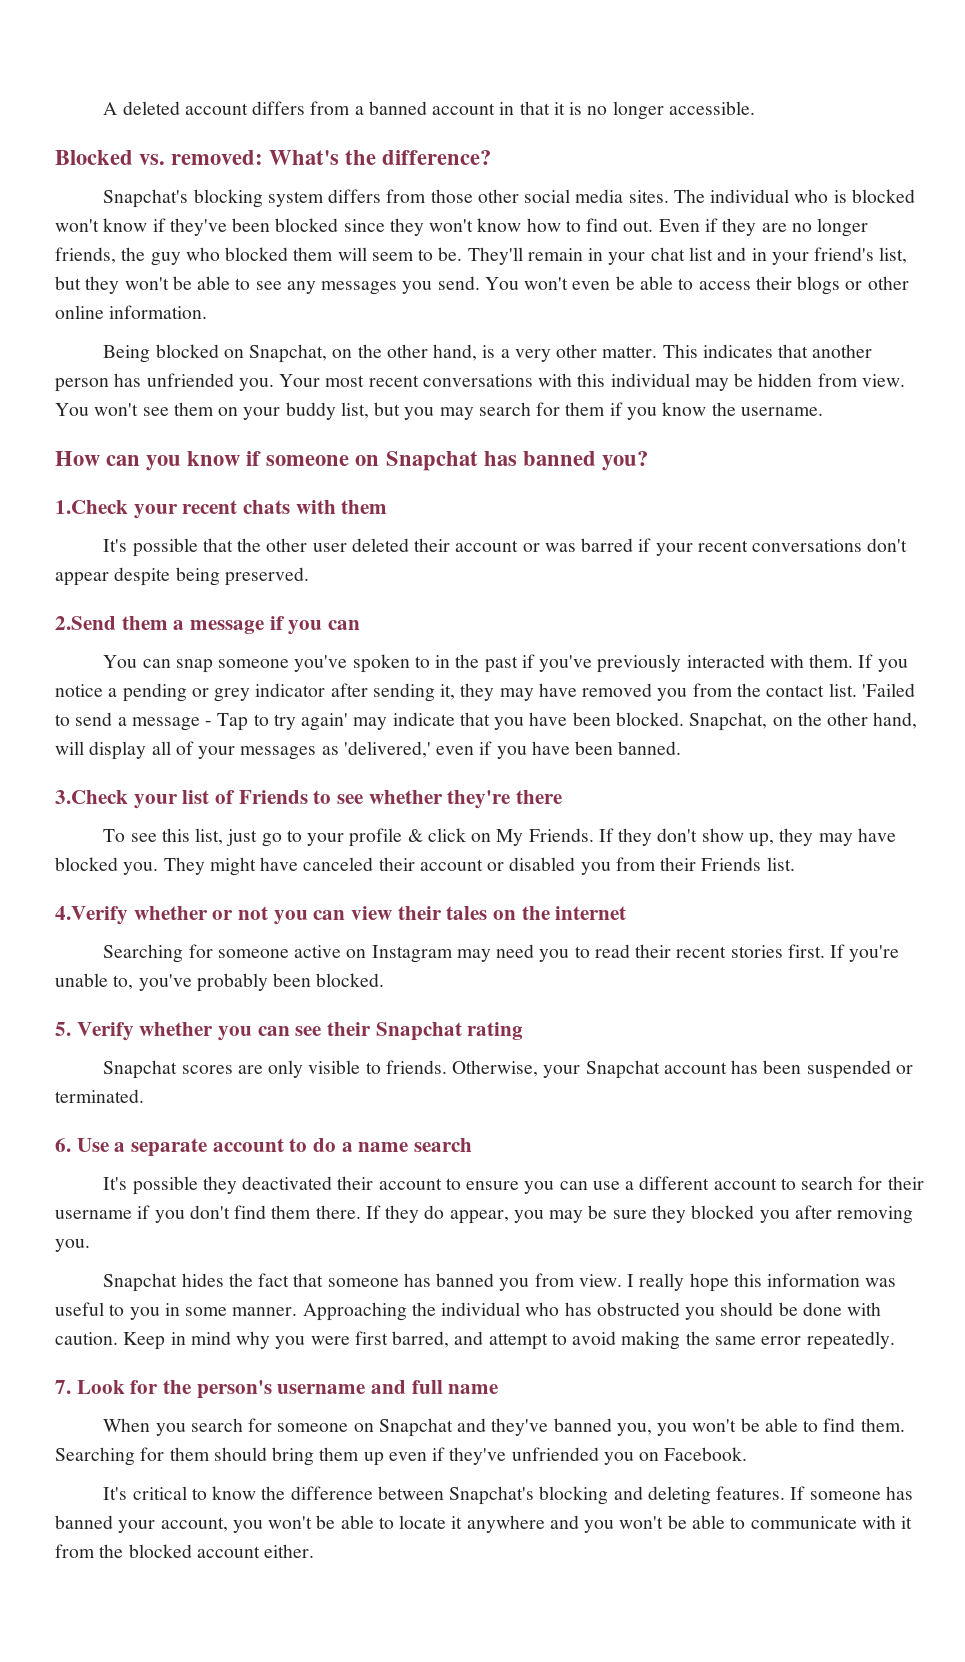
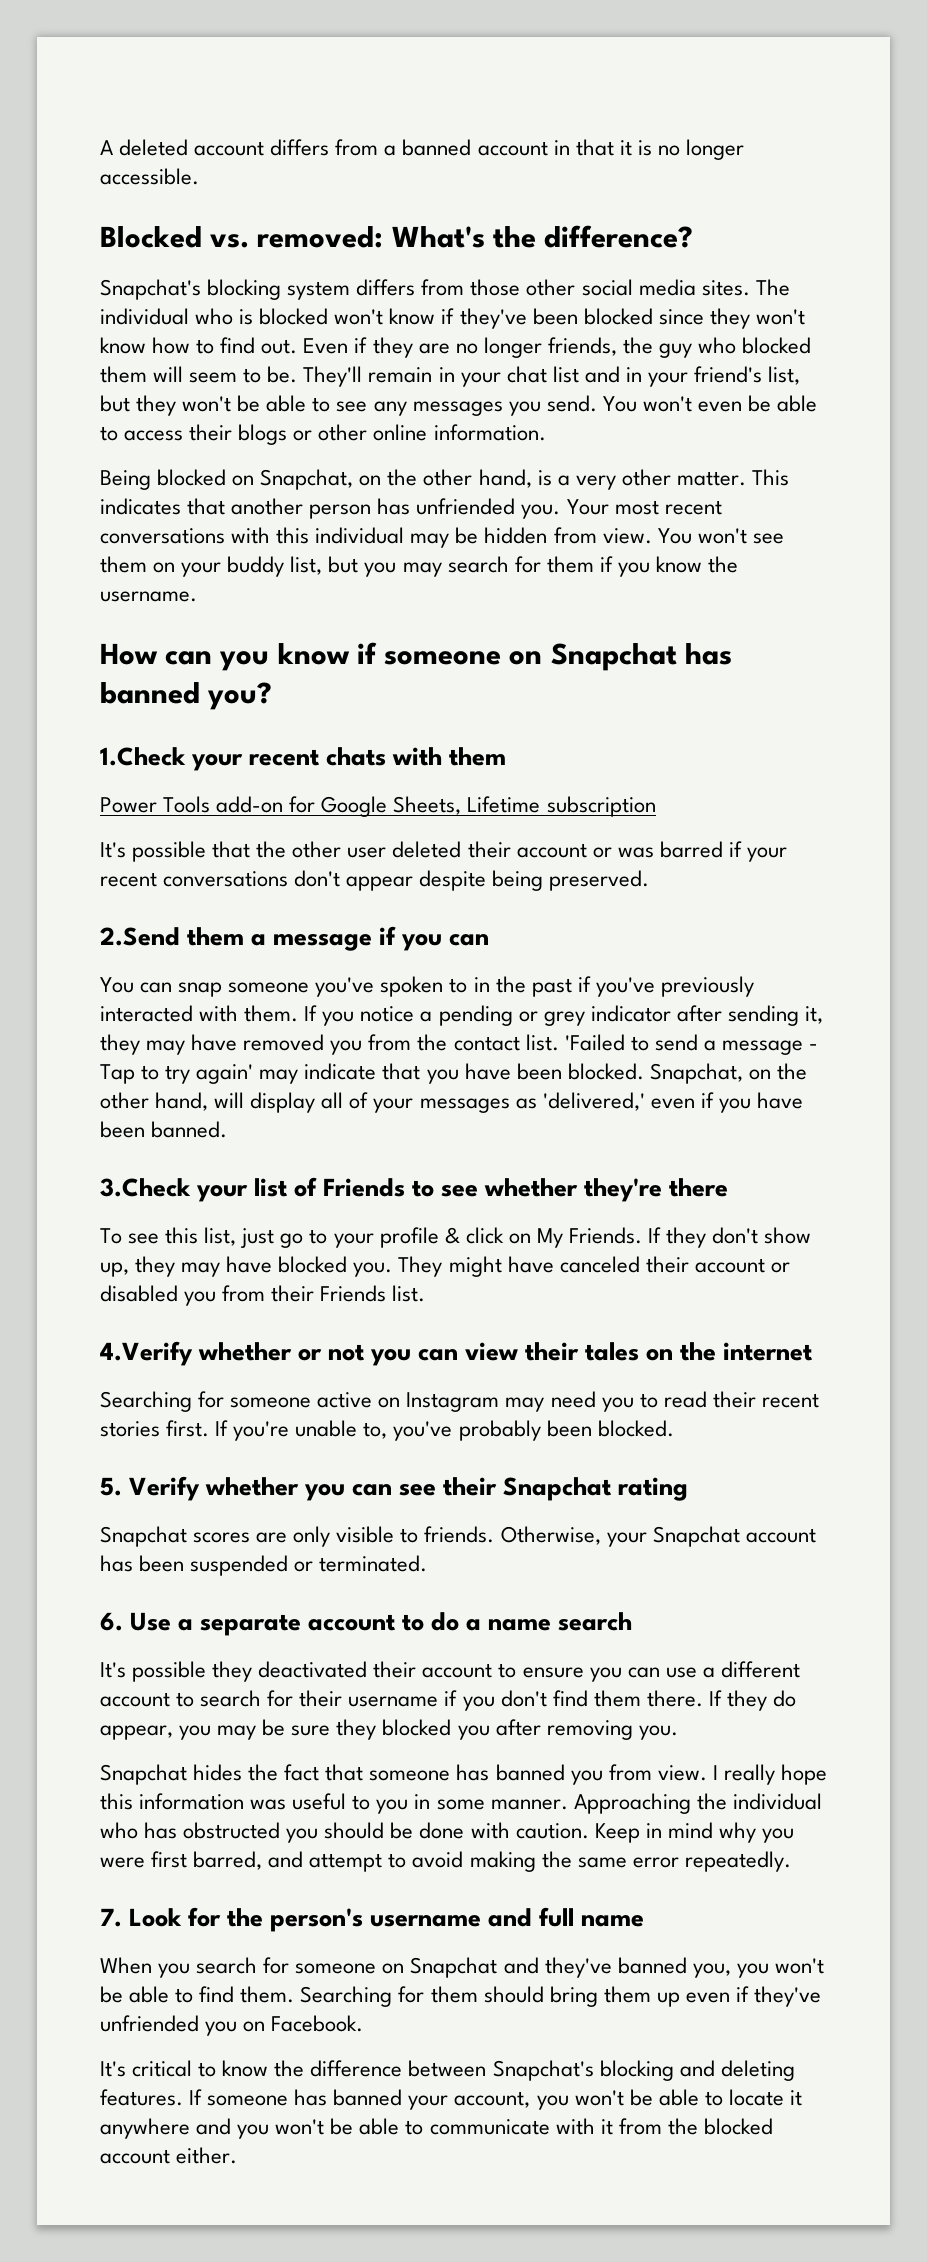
+ Power Tools add-on for Google Sheets, Lifetime subscription

